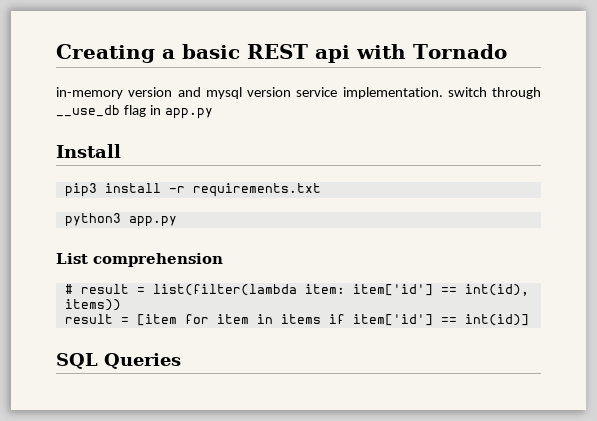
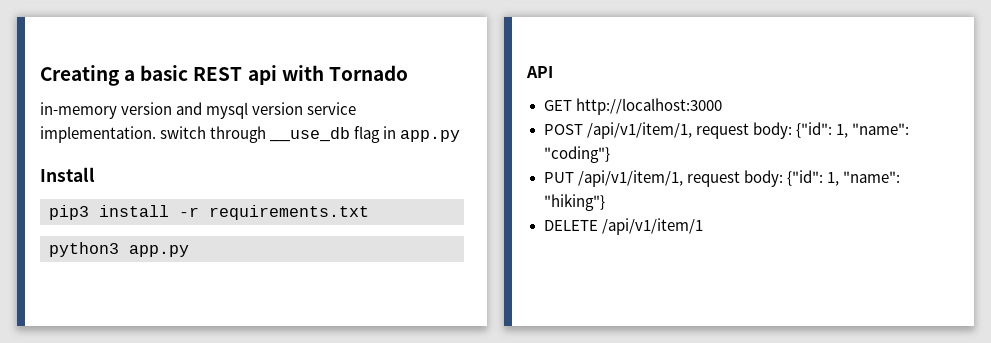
- List comprehension
- # result = list(filter(lambda item: item['id'] == int(id), items))
- result = [item for item in items if item['id'] == int(id)]
- SQL Queries
+ API
+ GET http://localhost:3000
+ POST /api/v1/item/1, request body: {"id": 1, "name": "coding"}
+ PUT /api/v1/item/1, request body: {"id": 1, "name": "hiking"}
+ DELETE /api/v1/item/1

